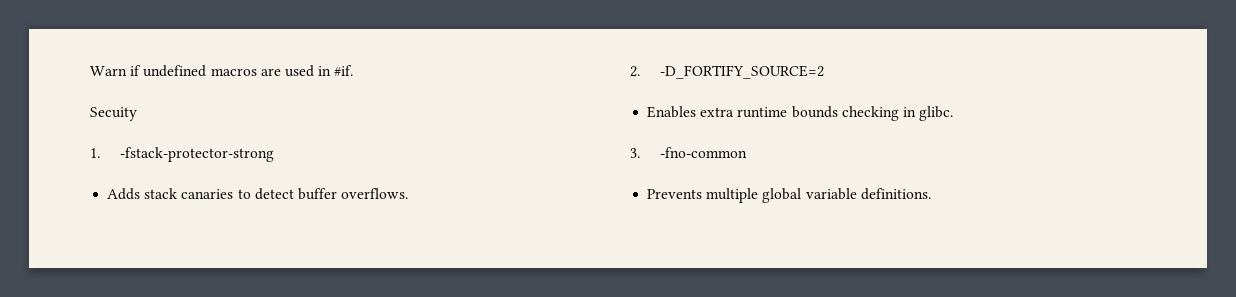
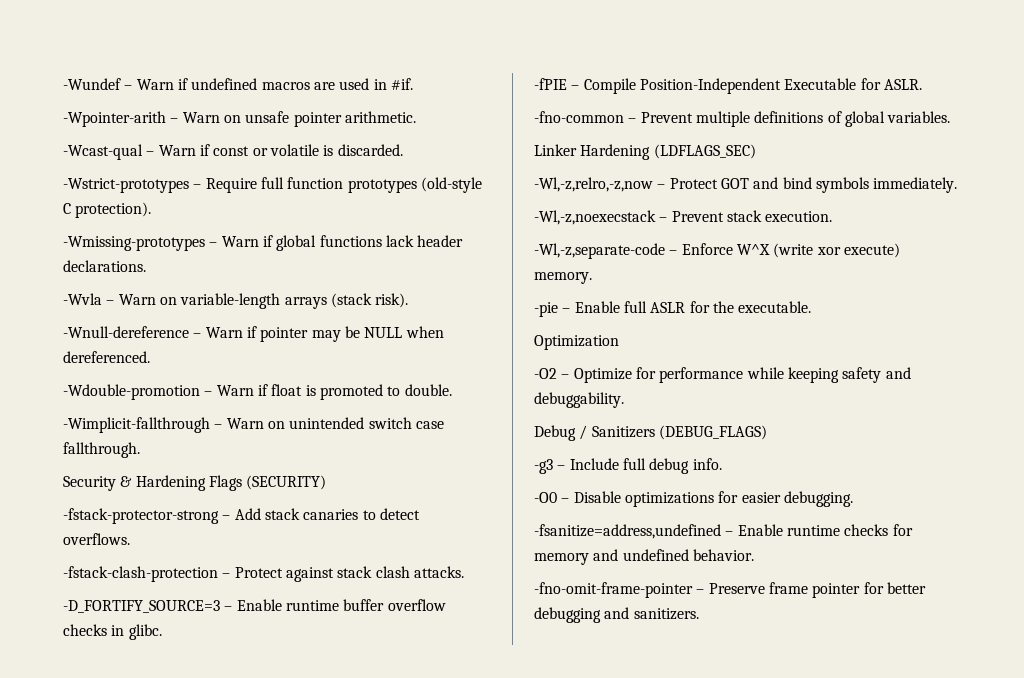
- Warn if undefined macros are used in #if.
+ -Wundef – Warn if undefined macros are used in #if.
- Secuity
- 1. -fstack-protector-strong
- Adds stack canaries to detect buffer overflows.
+ -Wpointer-arith – Warn on unsafe pointer arithmetic.
+ -Wcast-qual – Warn if const or volatile is discarded.
+ -Wstrict-prototypes – Require full function prototypes (old-style C protection).
+ -Wmissing-prototypes – Warn if global functions lack header declarations.
+ -Wvla – Warn on variable-length arrays (stack risk).
+ -Wnull-dereference – Warn if pointer may be NULL when dereferenced.
+ -Wdouble-promotion – Warn if float is promoted to double.
+ -Wimplicit-fallthrough – Warn on unintended switch case fallthrough.
+ Security & Hardening Flags (SECURITY)
+ -fstack-protector-strong – Add stack canaries to detect overflows.
- 2. -D_FORTIFY_SOURCE=2
- Enables extra runtime bounds checking in glibc.
- 3. -fno-common
- Prevents multiple global variable definitions.
+ -fstack-clash-protection – Protect against stack clash attacks.
+ -D_FORTIFY_SOURCE=3 – Enable runtime buffer overflow checks in glibc.
+ -fPIE – Compile Position-Independent Executable for ASLR.
+ -fno-common – Prevent multiple definitions of global variables.
+ Linker Hardening (LDFLAGS_SEC)
+ -Wl,-z,relro,-z,now – Protect GOT and bind symbols immediately.
+ -Wl,-z,noexecstack – Prevent stack execution.
+ -Wl,-z,separate-code – Enforce W^X (write xor execute) memory.
+ -pie – Enable full ASLR for the executable.
+ Optimization
+ -O2 – Optimize for performance while keeping safety and debuggability.
+ Debug / Sanitizers (DEBUG_FLAGS)
+ -g3 – Include full debug info.
+ -O0 – Disable optimizations for easier debugging.
+ -fsanitize=address,undefined – Enable runtime checks for memory and undefined behavior.
+ -fno-omit-frame-pointer – Preserve frame pointer for better debugging and sanitizers.

